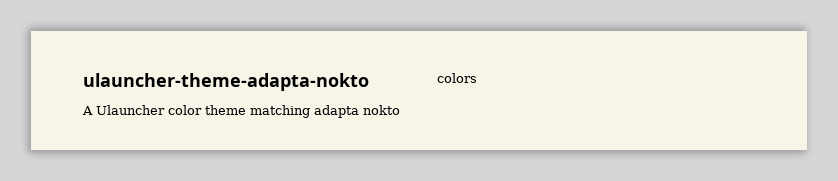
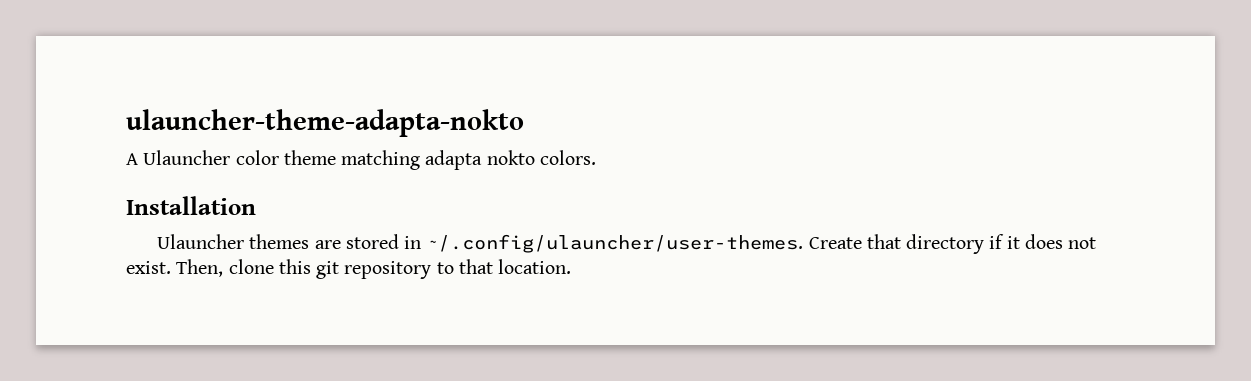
- A Ulauncher color theme matching adapta nokto colors
+ A Ulauncher color theme matching adapta nokto colors.
+ Installation
+ Ulauncher themes are stored in ~/.config/ulauncher/user-themes. Create that directory if it does not exist. Then, clone this git repository to that location.

